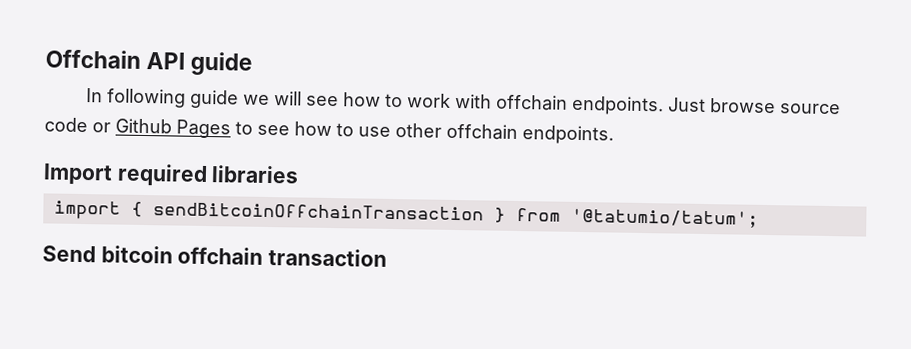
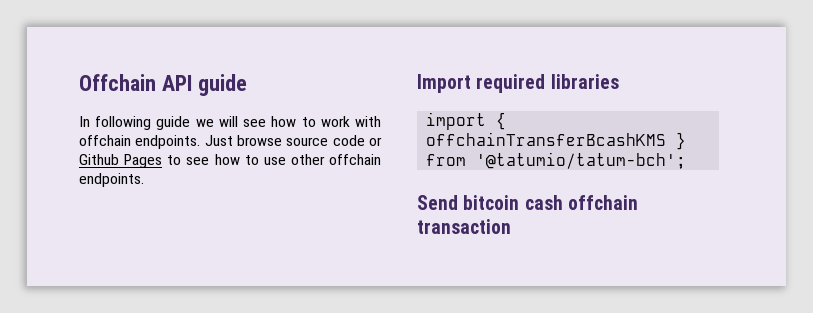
- import { sendBitcoinOffchainTransaction } from '@tatumio/tatum';
+ import { offchainTransferBcashKMS } from '@tatumio/tatum-bch';
- Send bitcoin offchain transaction
+ Send bitcoin cash offchain transaction

